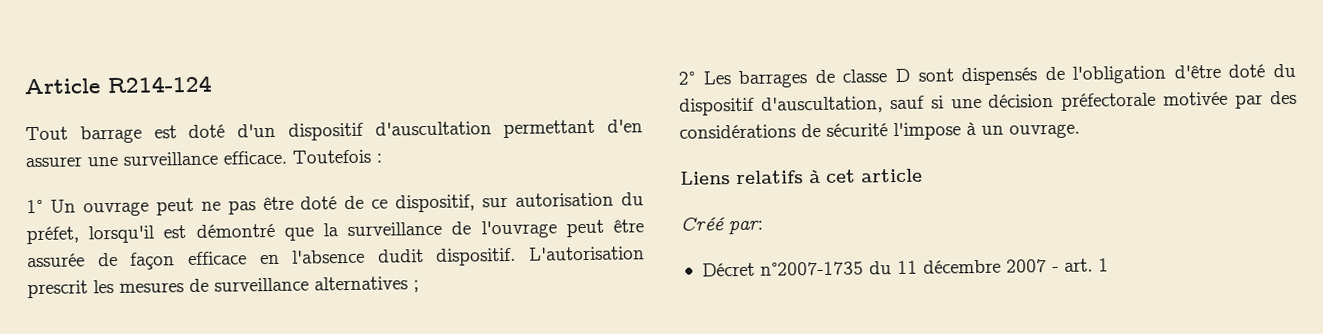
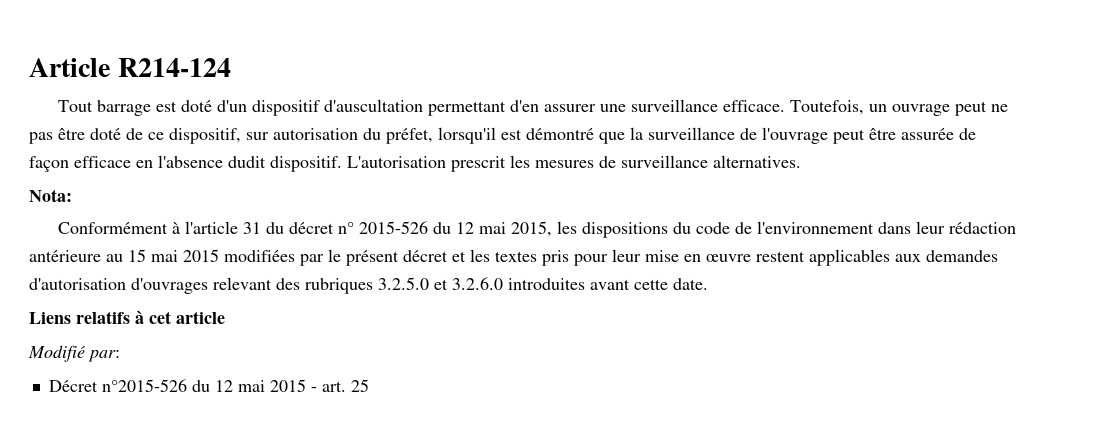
- Toutefois :
- 1° Un ouvrage peut ne pas être doté de ce dispositif, sur autorisation du préfet, lorsqu'il est démontré que la surveillance de l'ouvrage peut être assurée de façon efficace en l'absence dudit dispositif.
+ Toutefois, un ouvrage peut ne pas être doté de ce dispositif, sur autorisation du préfet, lorsqu'il est démontré que la surveillance de l'ouvrage peut être assurée de façon efficace en l'absence dudit dispositif.
- L'autorisation prescrit les mesures de surveillance alternatives ;
- 2° Les barrages de classe D sont dispensés de l'obligation d'être doté du dispositif d'auscultation, sauf si une décision préfectorale motivée par des considérations de sécurité l'impose à un ouvrage.
+ L'autorisation prescrit les mesures de surveillance alternatives.
+ Nota:
+ Conformément à l'article 31 du décret n° 2015-526 du 12 mai 2015, les dispositions du code de l'environnement dans leur rédaction antérieure au 15 mai 2015 modifiées par le présent décret et les textes pris pour leur mise en œuvre restent applicables aux demandes d'autorisation d'ouvrages relevant des rubriques 3.2.5.0 et 3.2.6.0 introduites avant cette date.
- Créé par:
+ Modifié par:
- Décret n°2007-1735 du 11 décembre 2007 - art. 1
+ Décret n°2015-526 du 12 mai 2015 - art. 25

